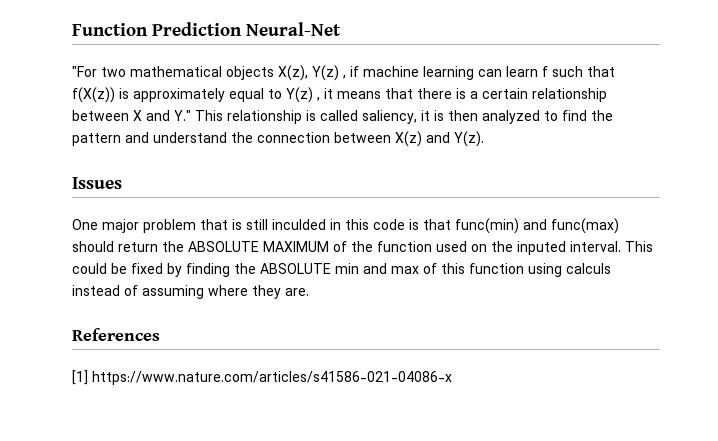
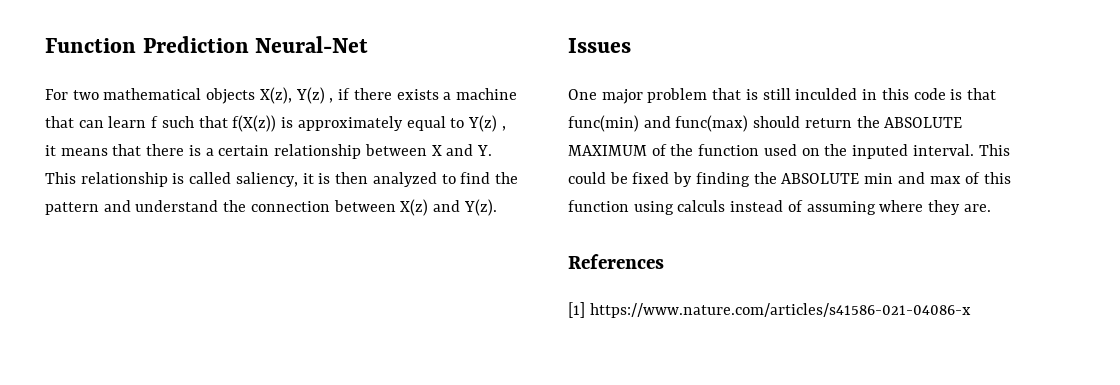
- "For two mathematical objects X(z), Y(z) , if machine learning can learn f such that f(X(z)) is approximately equal to Y(z) , it means that there is a certain relationship between X and Y." This relationship is called saliency, it is then analyzed to find the pattern and understand the connection between X(z) and Y(z).
+ For two mathematical objects X(z), Y(z) , if there exists a machine that can learn f such that f(X(z)) is approximately equal to Y(z) , it means that there is a certain relationship between X and Y. This relationship is called saliency, it is then analyzed to find the pattern and understand the connection between X(z) and Y(z).

